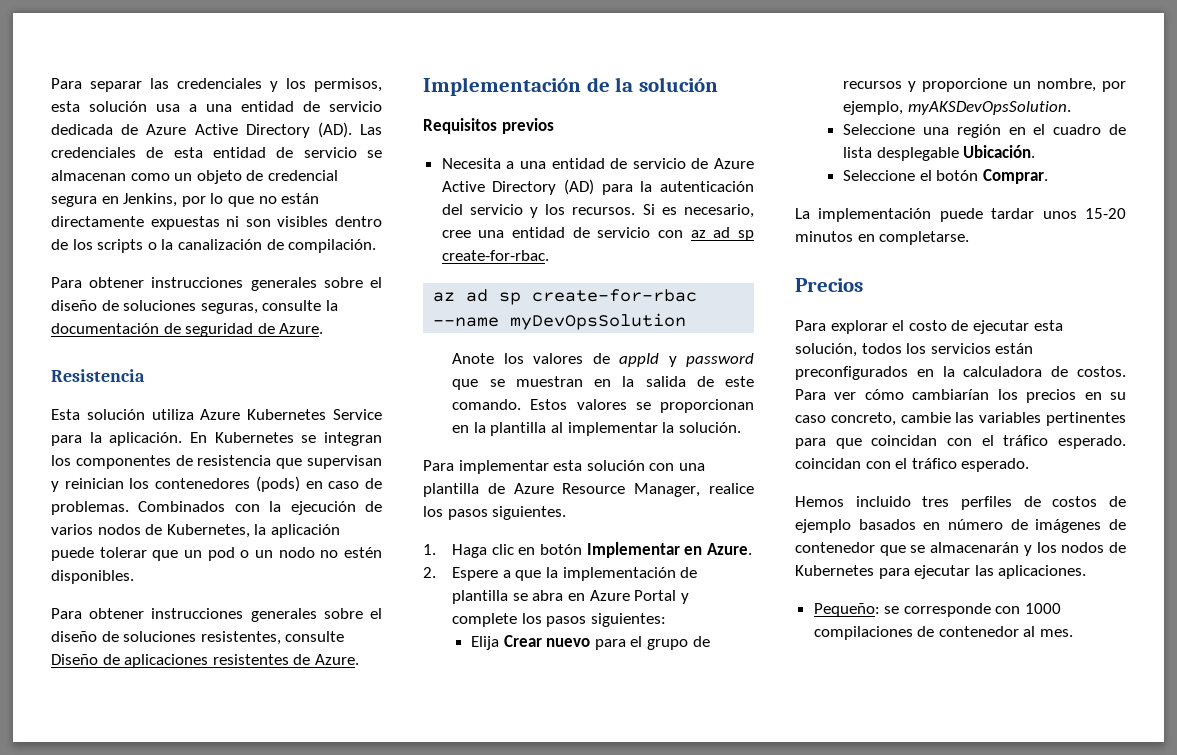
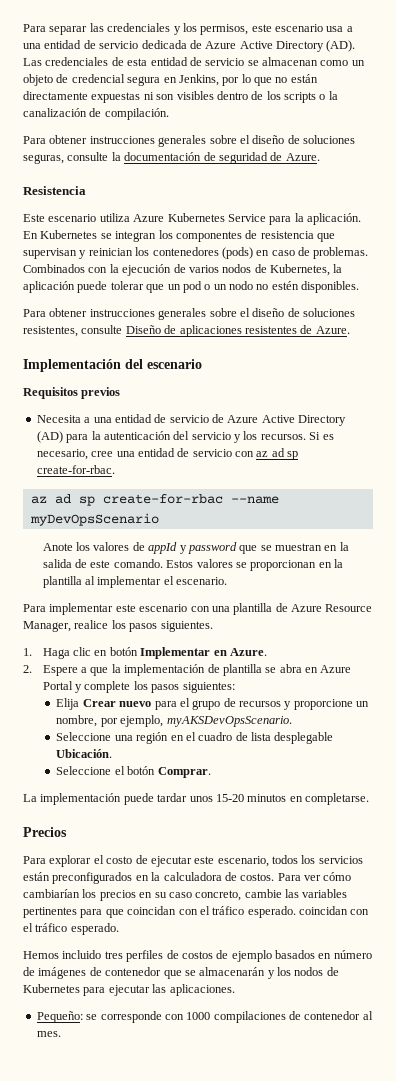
- Para separar las credenciales y los permisos, esta solución usa a una entidad de servicio dedicada de Azure Active Directory (AD). Las credenciales de esta entidad de servicio se almacenan como un objeto de credencial segura en Jenkins, por lo que no están directamente expuestas ni son visibles dentro de los scripts o la canalización de compilación.
+ Para separar las credenciales y los permisos, este escenario usa a una entidad de servicio dedicada de Azure Active Directory (AD). Las credenciales de esta entidad de servicio se almacenan como un objeto de credencial segura en Jenkins, por lo que no están directamente expuestas ni son visibles dentro de los scripts o la canalización de compilación.
- Esta solución utiliza Azure Kubernetes Service para la aplicación.
+ Este escenario utiliza Azure Kubernetes Service para la aplicación.
- Implementación de la solución
+ Implementación del escenario
- az ad sp create-for-rbac --name myDevOpsSolution
+ az ad sp create-for-rbac --name myDevOpsScenario
- Estos valores se proporcionan en la plantilla al implementar la solución.
+ Estos valores se proporcionan en la plantilla al implementar el escenario.
- Para implementar esta solución con una plantilla de Azure Resource Manager, realice los pasos siguientes.
+ Para implementar este escenario con una plantilla de Azure Resource Manager, realice los pasos siguientes.
- Elija Crear nuevo para el grupo de recursos y proporcione un nombre, por ejemplo, myAKSDevOpsSolution.
+ Elija Crear nuevo para el grupo de recursos y proporcione un nombre, por ejemplo, myAKSDevOpsScenario.
- Para explorar el costo de ejecutar esta solución, todos los servicios están preconfigurados en la calculadora de costos.
+ Para explorar el costo de ejecutar este escenario, todos los servicios están preconfigurados en la calculadora de costos.

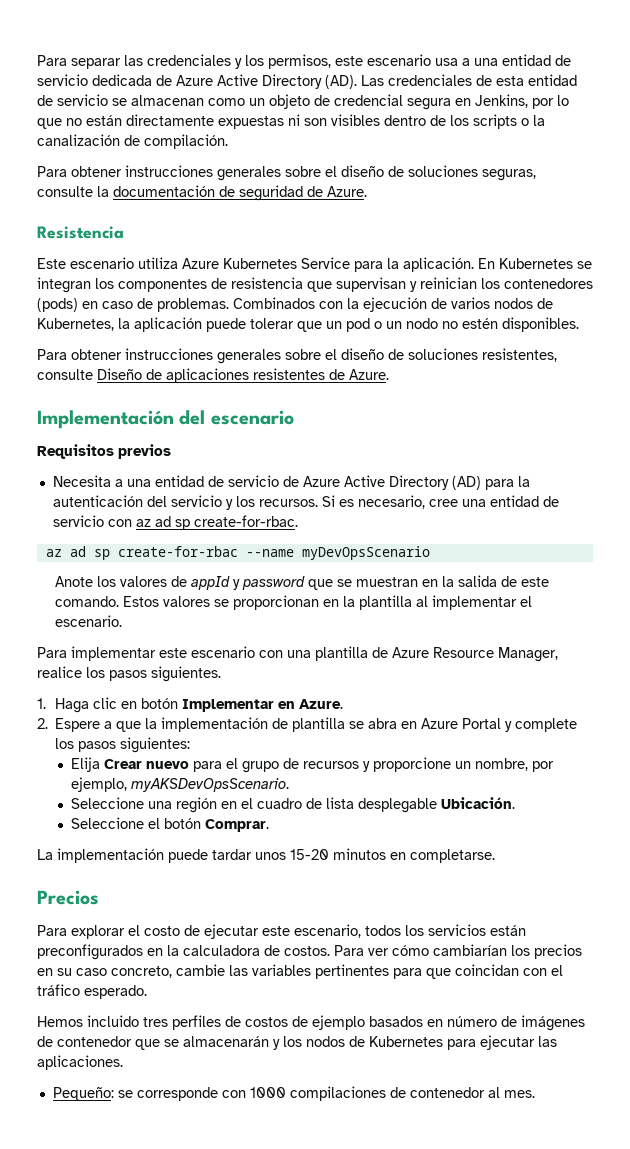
- Para ver cómo cambiarían los precios en su caso concreto, cambie las variables pertinentes para que coincidan con el tráfico esperado. coincidan con el tráfico esperado.
+ Para ver cómo cambiarían los precios en su caso concreto, cambie las variables pertinentes para que coincidan con el tráfico esperado.

